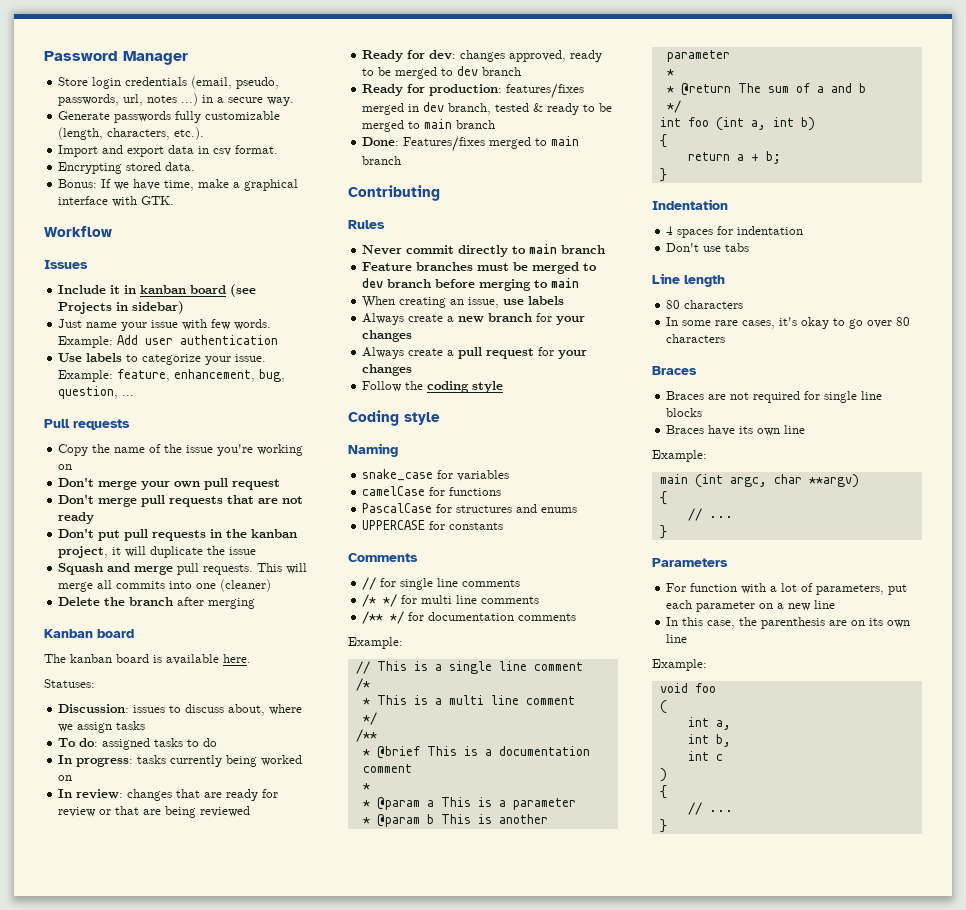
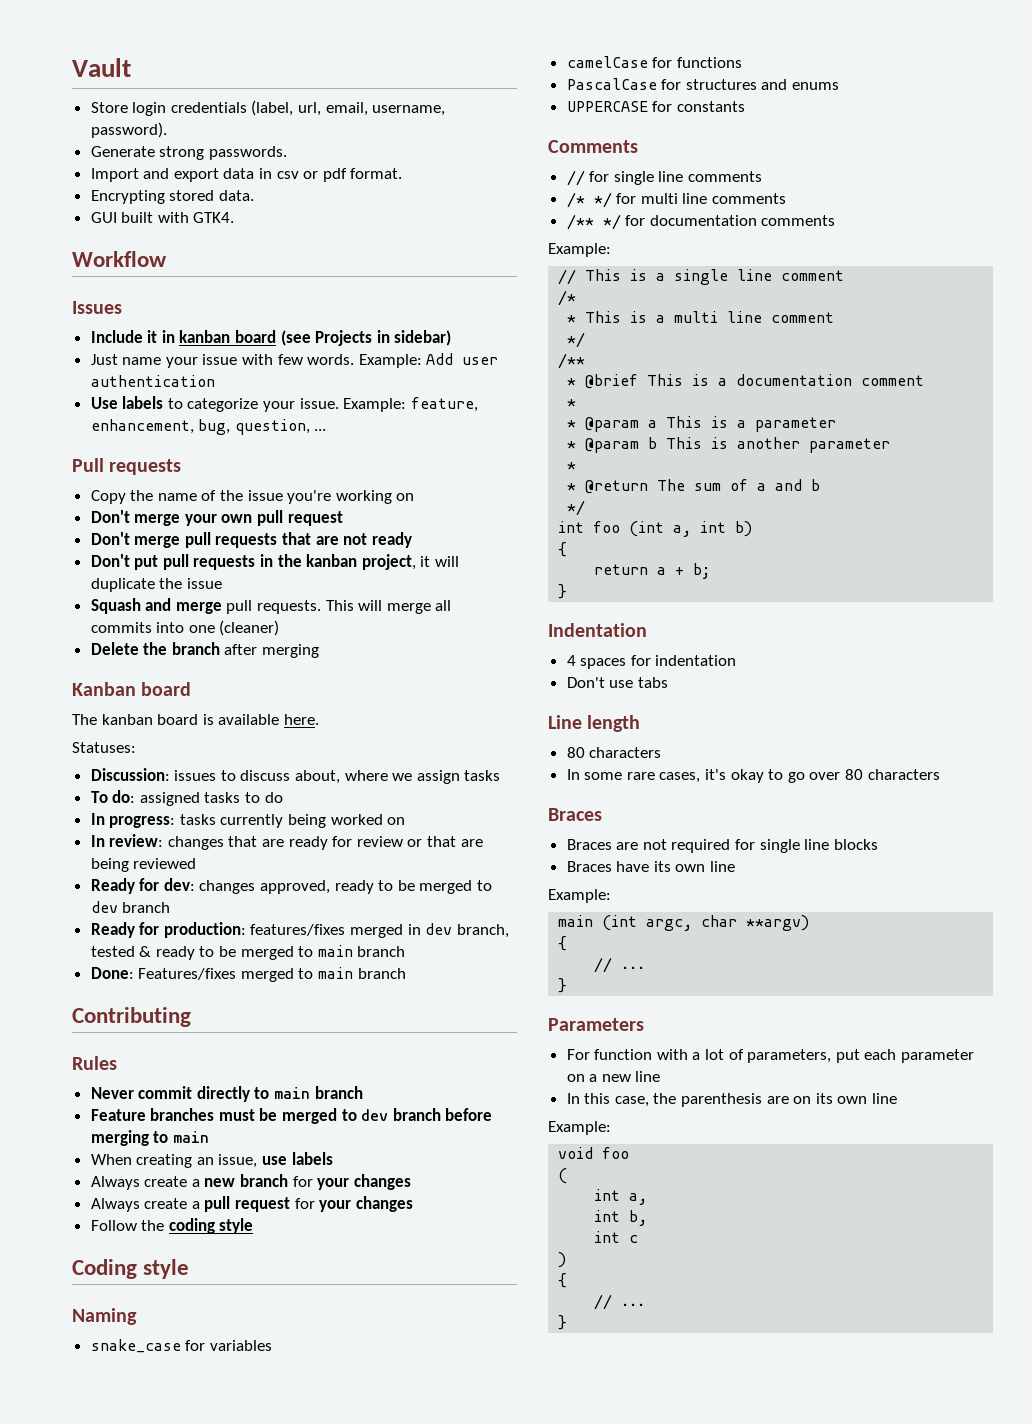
- Password Manager
+ Vault
- Store login credentials (email, pseudo, passwords, url, notes ...) in a secure way.
- Generate passwords fully customizable (length, characters, etc.).
+ Store login credentials (label, url, email, username, password).
+ Generate strong passwords.
- Import and export data in csv format.
+ Import and export data in csv or pdf format.
- Bonus: If we have time, make a graphical interface with GTK.
+ GUI built with GTK4.

